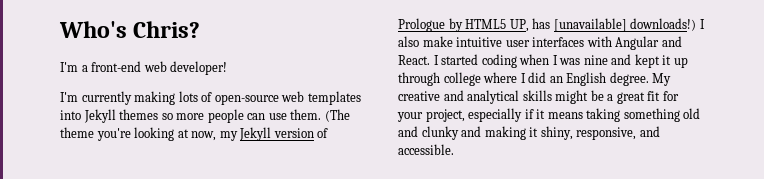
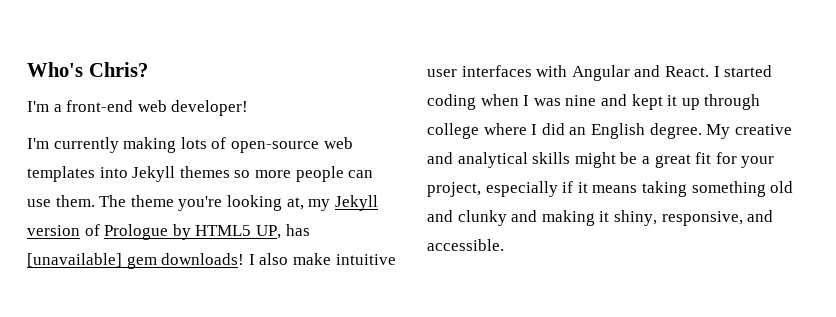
- (The theme you're looking at now, my Jekyll version of Prologue by HTML5 UP, has [unavailable] downloads!)
+ The theme you're looking at, my Jekyll version of Prologue by HTML5 UP, has [unavailable] gem downloads!

